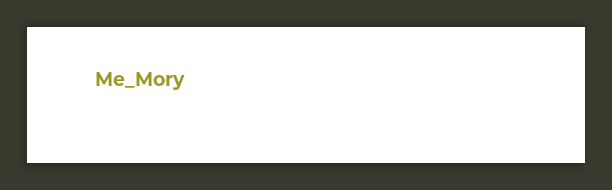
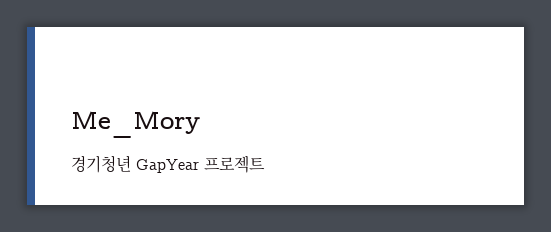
+ 경기청년 GapYear 프로젝트

